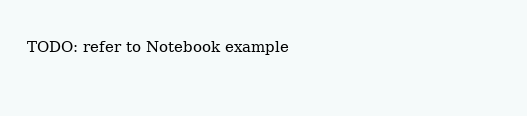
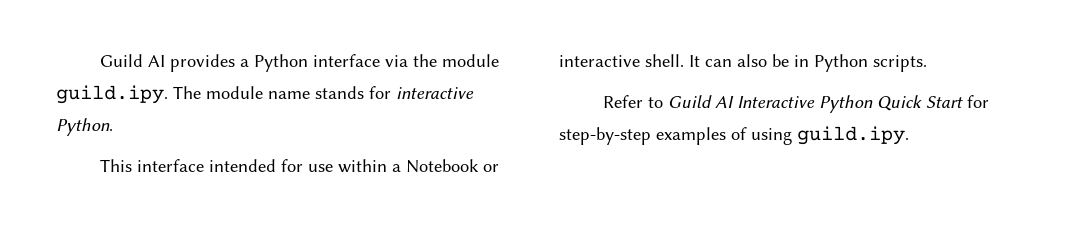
- TODO: refer to Notebook example
+ Guild AI provides a Python interface via the module guild.ipy. The module name stands for interactive Python.
+ This interface intended for use within a Notebook or interactive shell. It can also be in Python scripts.
+ Refer to Guild AI Interactive Python Quick Start for step-by-step examples of using guild.ipy.

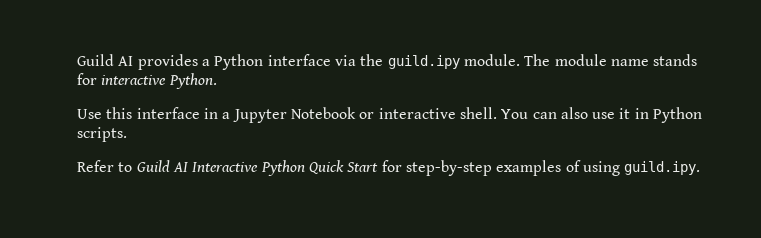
- Guild AI provides a Python interface via the module guild.ipy. The module name stands for interactive Python.
+ Guild AI provides a Python interface via the guild.ipy module. The module name stands for interactive Python.
- This interface intended for use within a Notebook or interactive shell.
+ Use this interface in a Jupyter Notebook or interactive shell.
- It can also be in Python scripts.
+ You can also use it in Python scripts.

